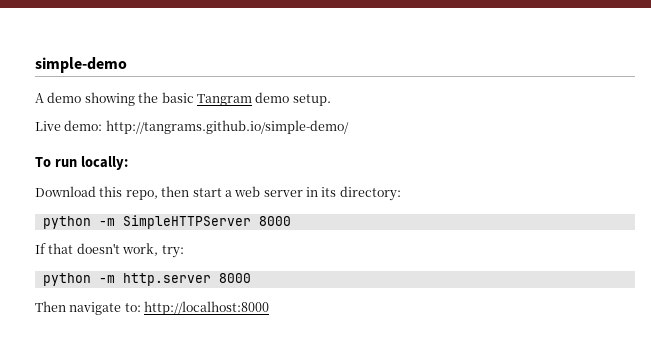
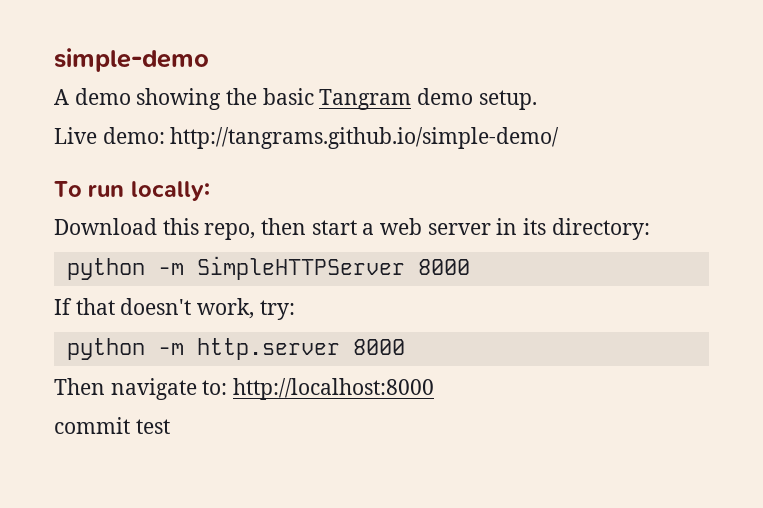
+ commit test

